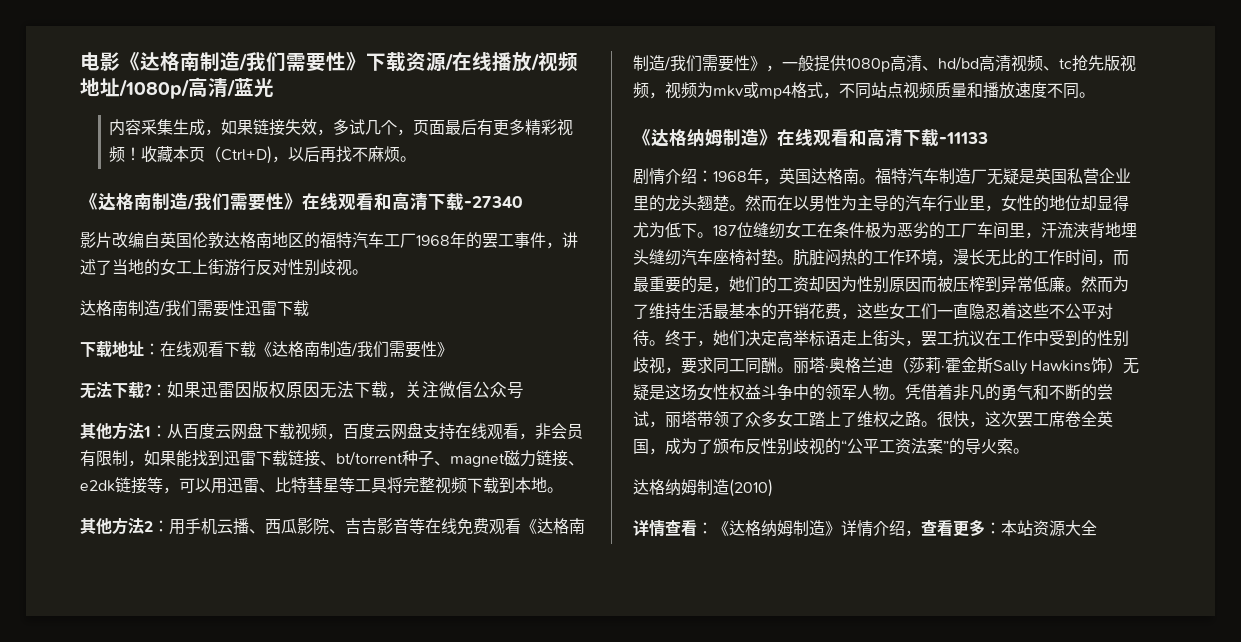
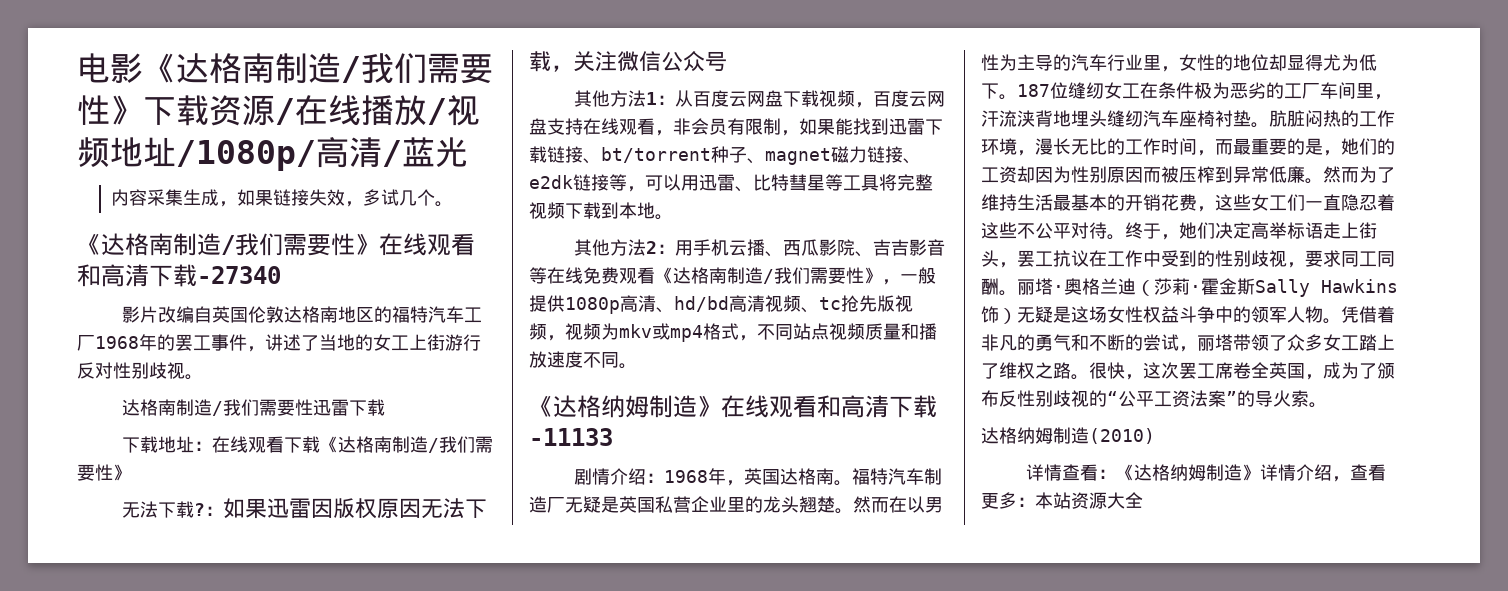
- 内容采集生成，如果链接失效，多试几个，页面最后有更多精彩视频！收藏本页（Ctrl+D)，以后再找不麻烦。
+ 内容采集生成，如果链接失效，多试几个。

